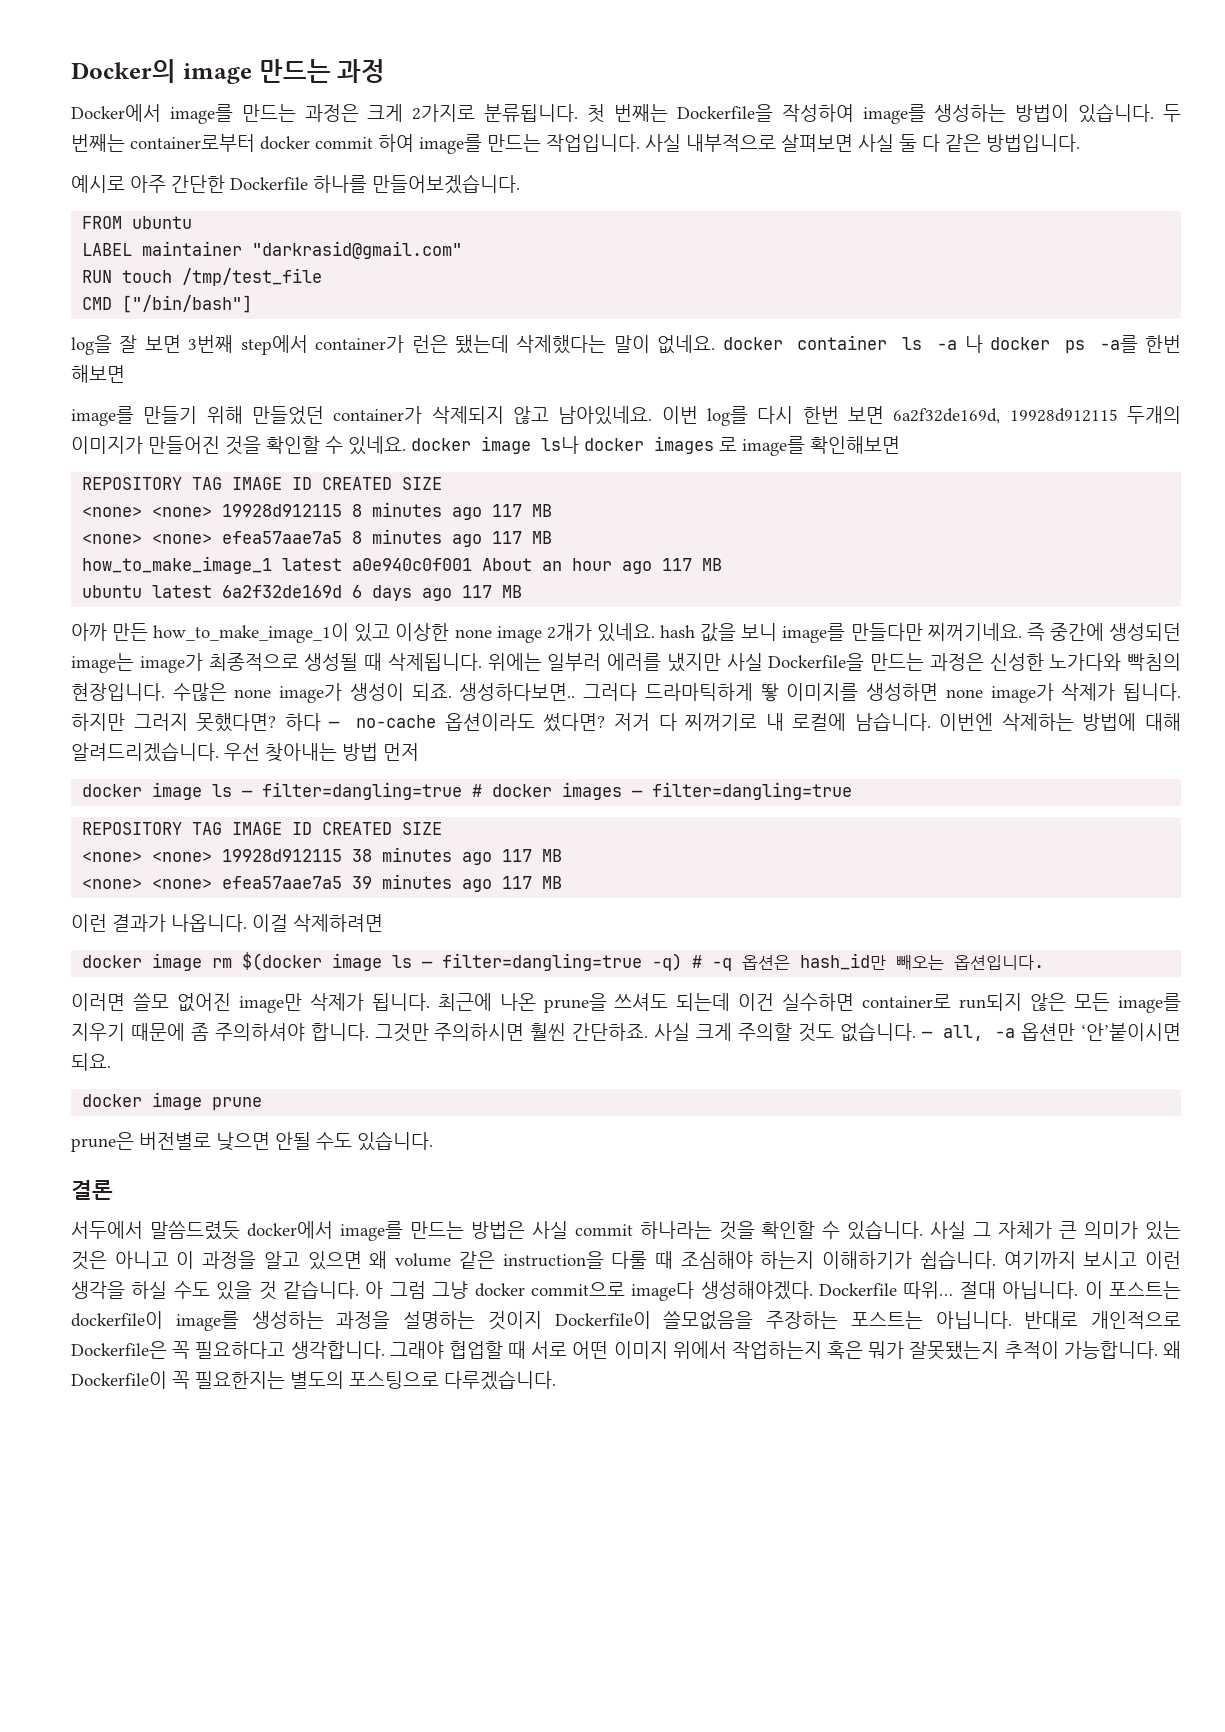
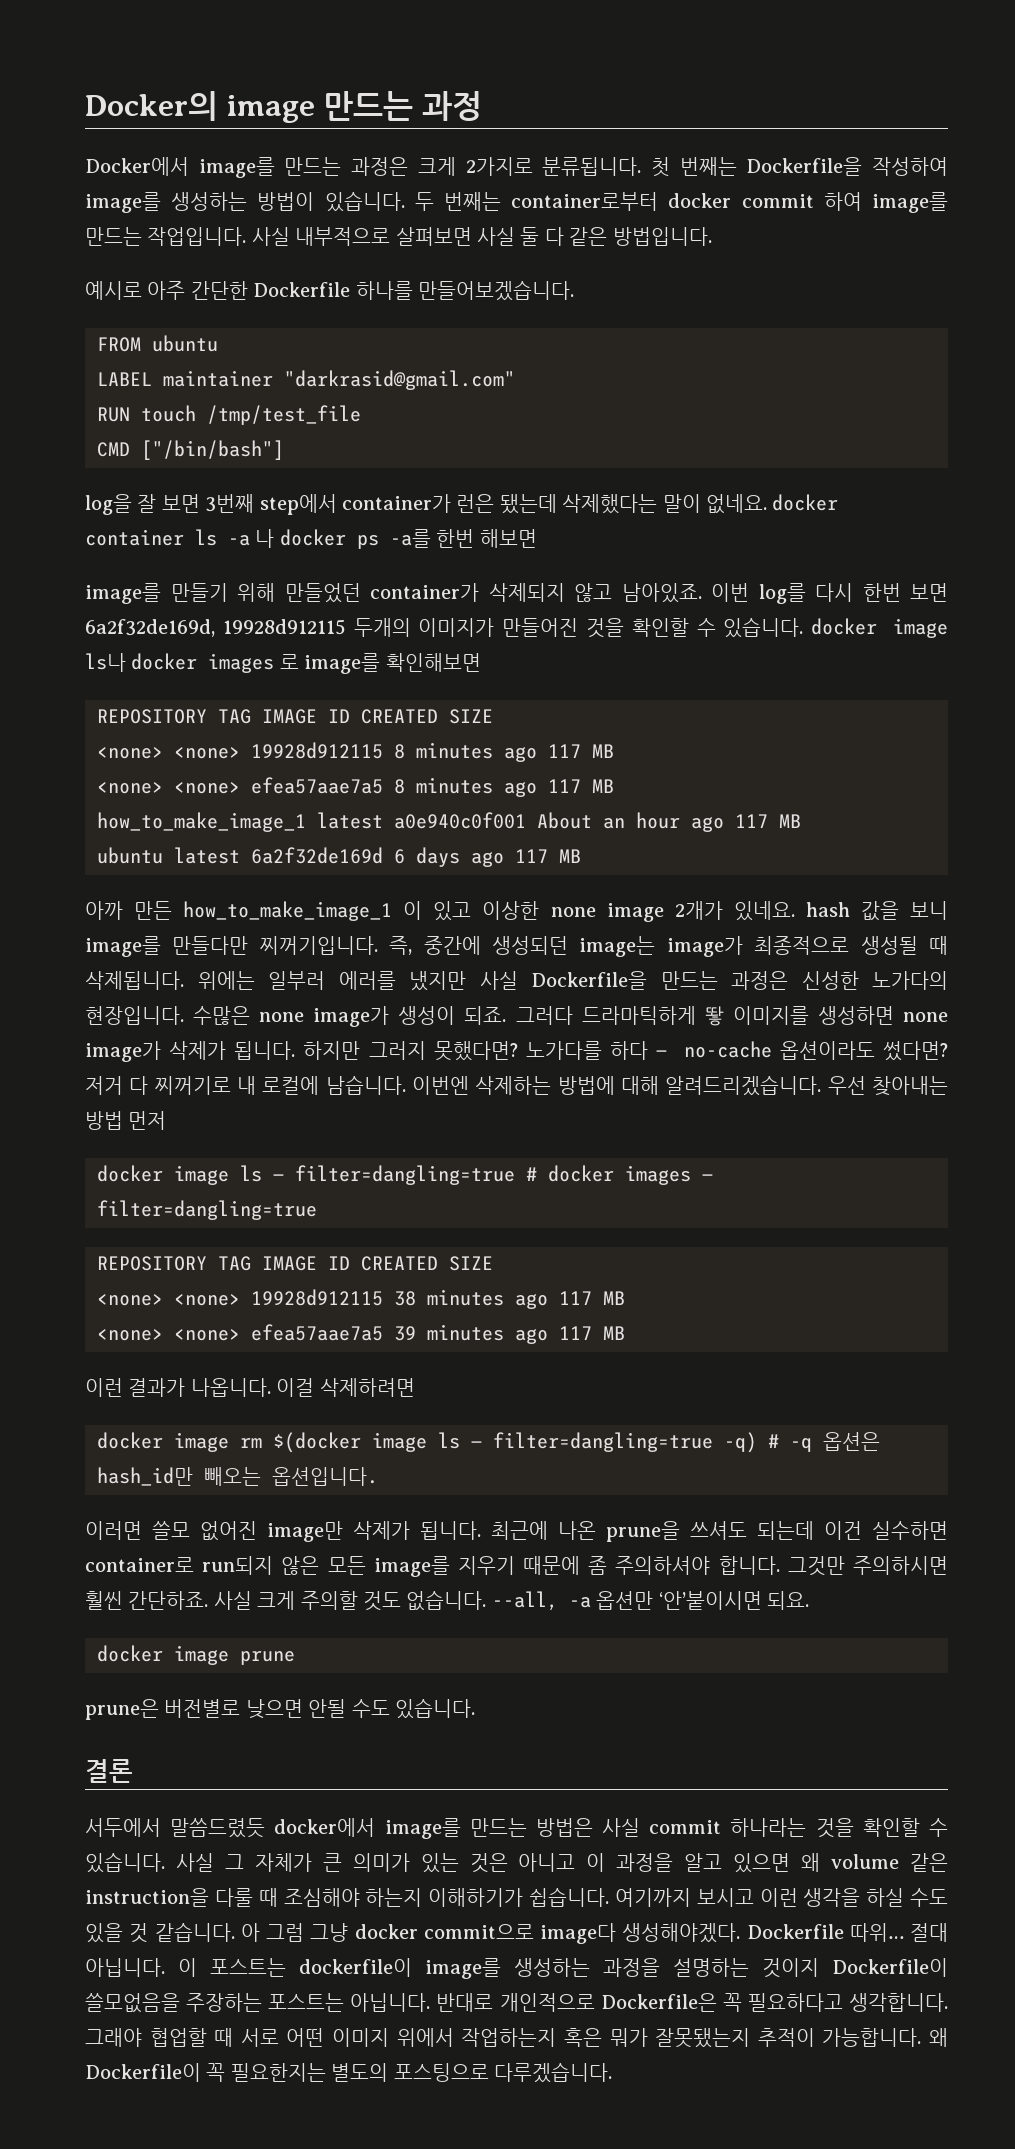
- image를 만들기 위해 만들었던 container가 삭제되지 않고 남아있네요.
+ image를 만들기 위해 만들었던 container가 삭제되지 않고 남아있죠.
- 이번 log를 다시 한번 보면 6a2f32de169d, 19928d912115 두개의 이미지가 만들어진 것을 확인할 수 있네요. docker image ls나 docker images 로 image를 확인해보면
+ 이번 log를 다시 한번 보면 6a2f32de169d, 19928d912115 두개의 이미지가 만들어진 것을 확인할 수 있습니다. docker image ls나 docker images 로 image를 확인해보면
- 아까 만든 how_to_make_image_1이 있고 이상한 none image 2개가 있네요. hash 값을 보니 image를 만들다만 찌꺼기네요. 즉 중간에 생성되던 image는 image가 최종적으로 생성될 때 삭제됩니다.
+ 아까 만든 how_to_make_image_1 이 있고 이상한 none image 2개가 있네요. hash 값을 보니 image를 만들다만 찌꺼기입니다. 즉, 중간에 생성되던 image는 image가 최종적으로 생성될 때 삭제됩니다.
- 위에는 일부러 에러를 냈지만 사실 Dockerfile을 만드는 과정은 신성한 노가다와 빡침의 현장입니다.
+ 위에는 일부러 에러를 냈지만 사실 Dockerfile을 만드는 과정은 신성한 노가다의 현장입니다.
- 생성하다보면..
- 하다 — no-cache 옵션이라도 썼다면?
+ 노가다를 하다 — no-cache 옵션이라도 썼다면?
- — all, -a 옵션만 ‘안’붙이시면 되요.
+ --all, -a 옵션만 ‘안’붙이시면 되요.

